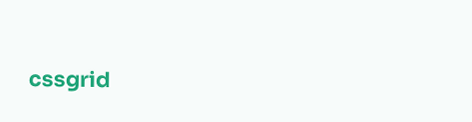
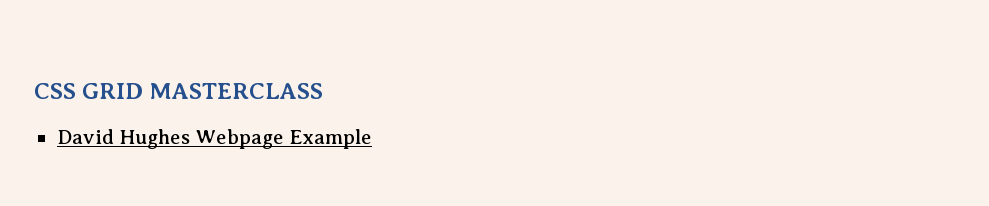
- cssgrid
+ CSS GRID MASTERCLASS
+ David Hughes Webpage Example

